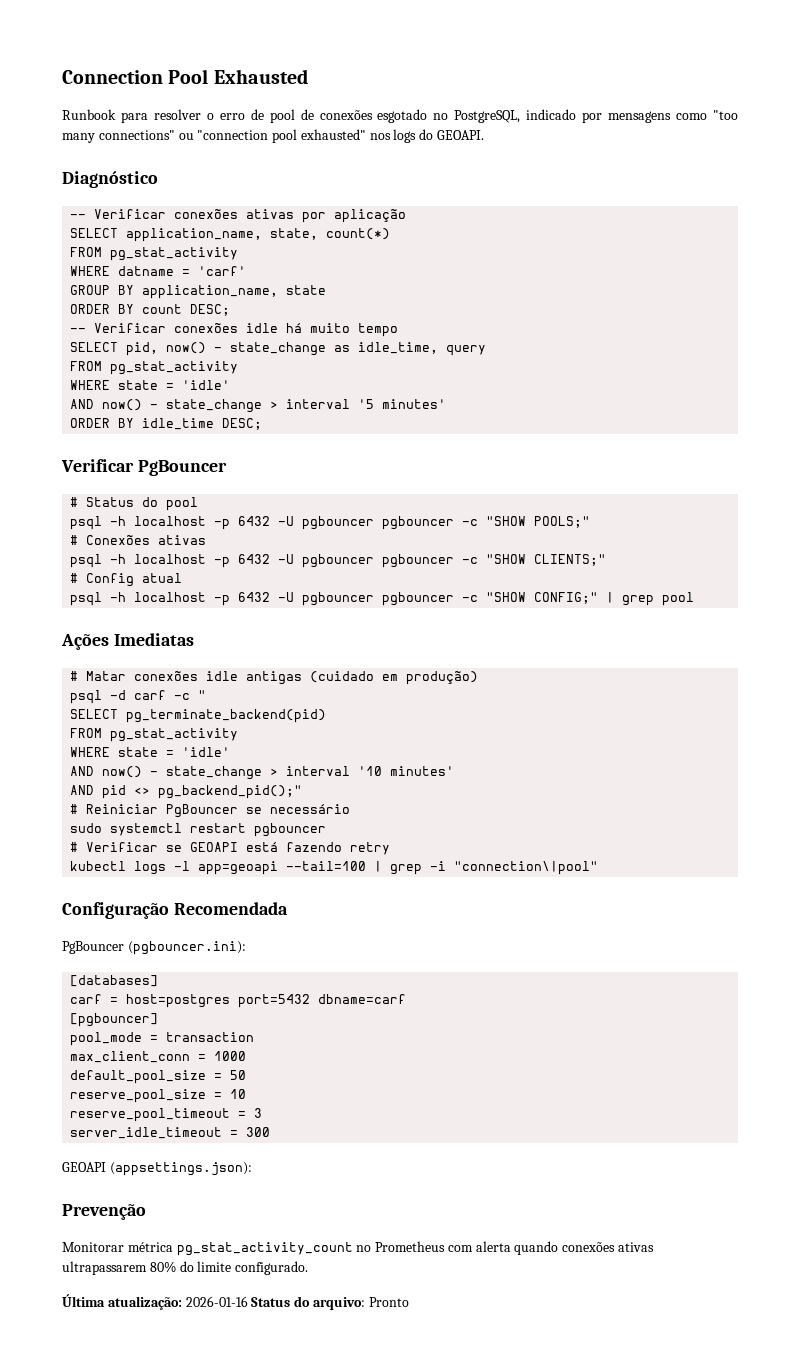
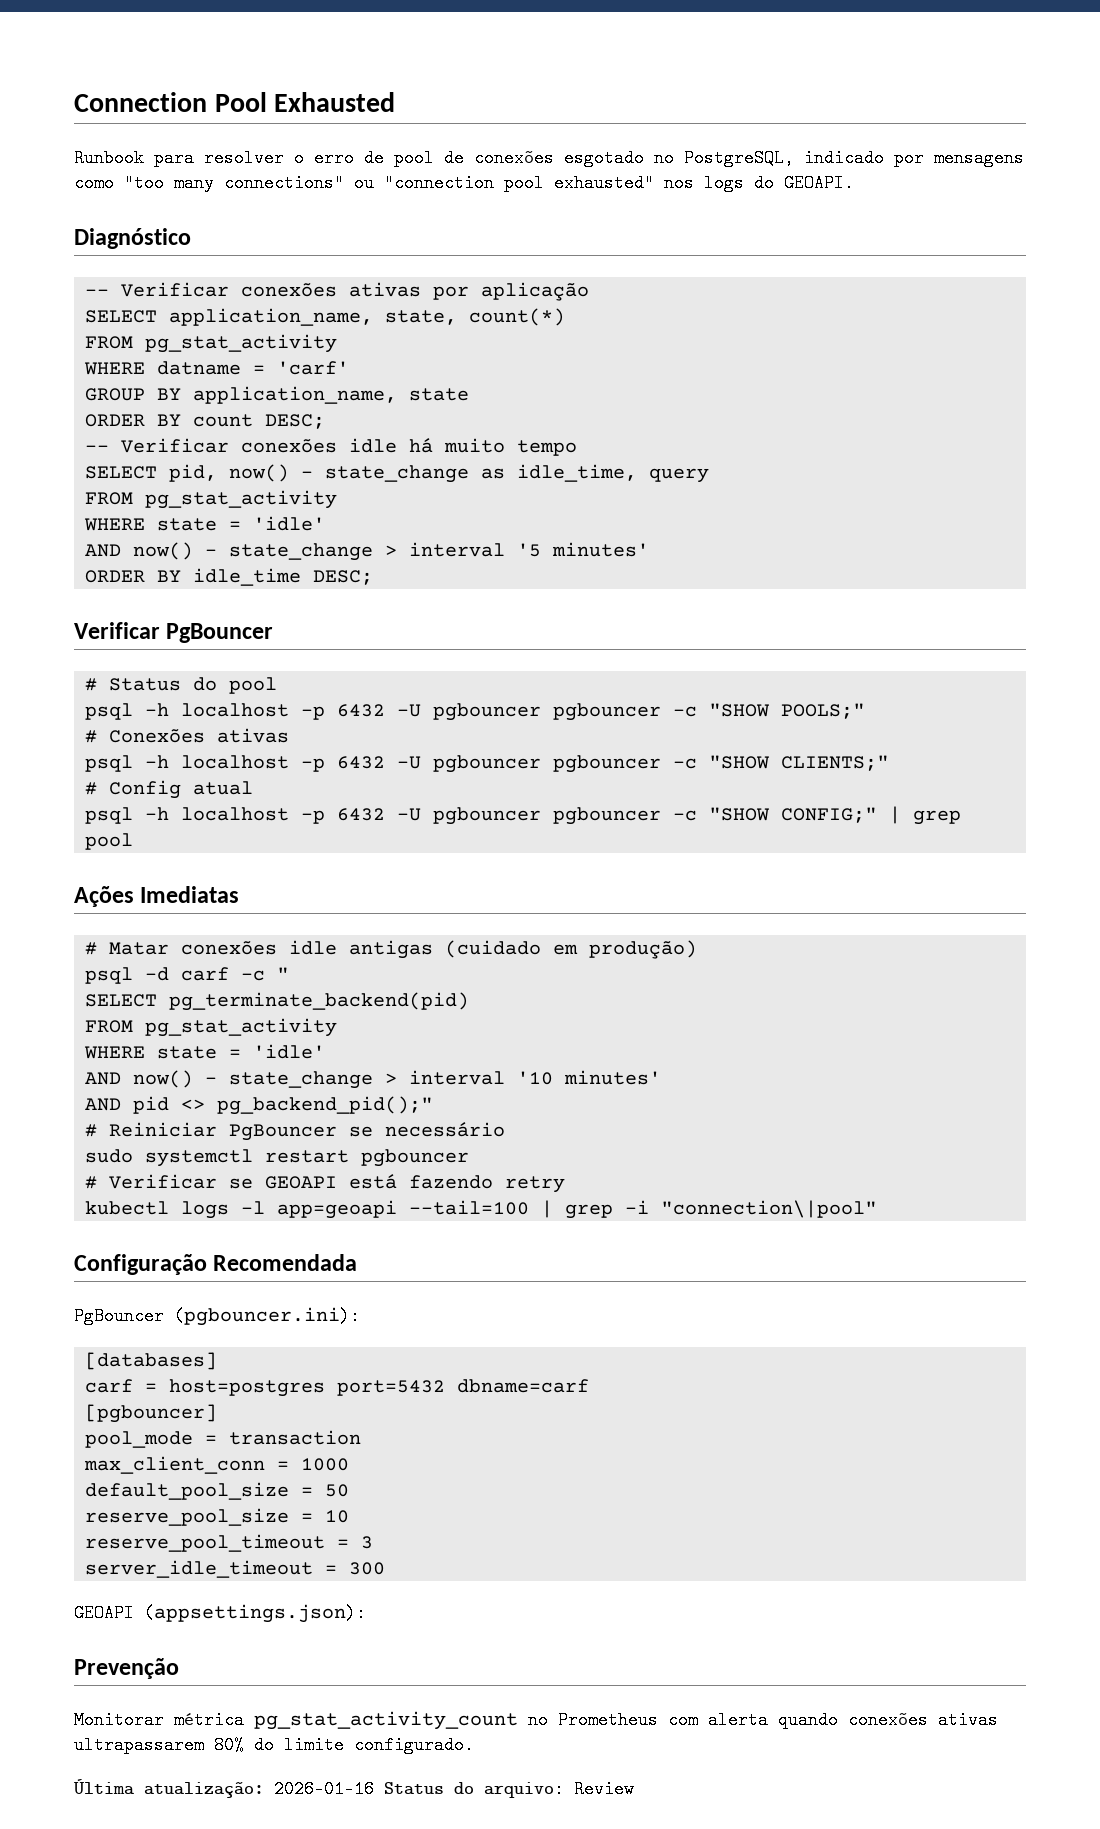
- Última atualização: 2026-01-16 Status do arquivo: Pronto
+ Última atualização: 2026-01-16 Status do arquivo: Review

